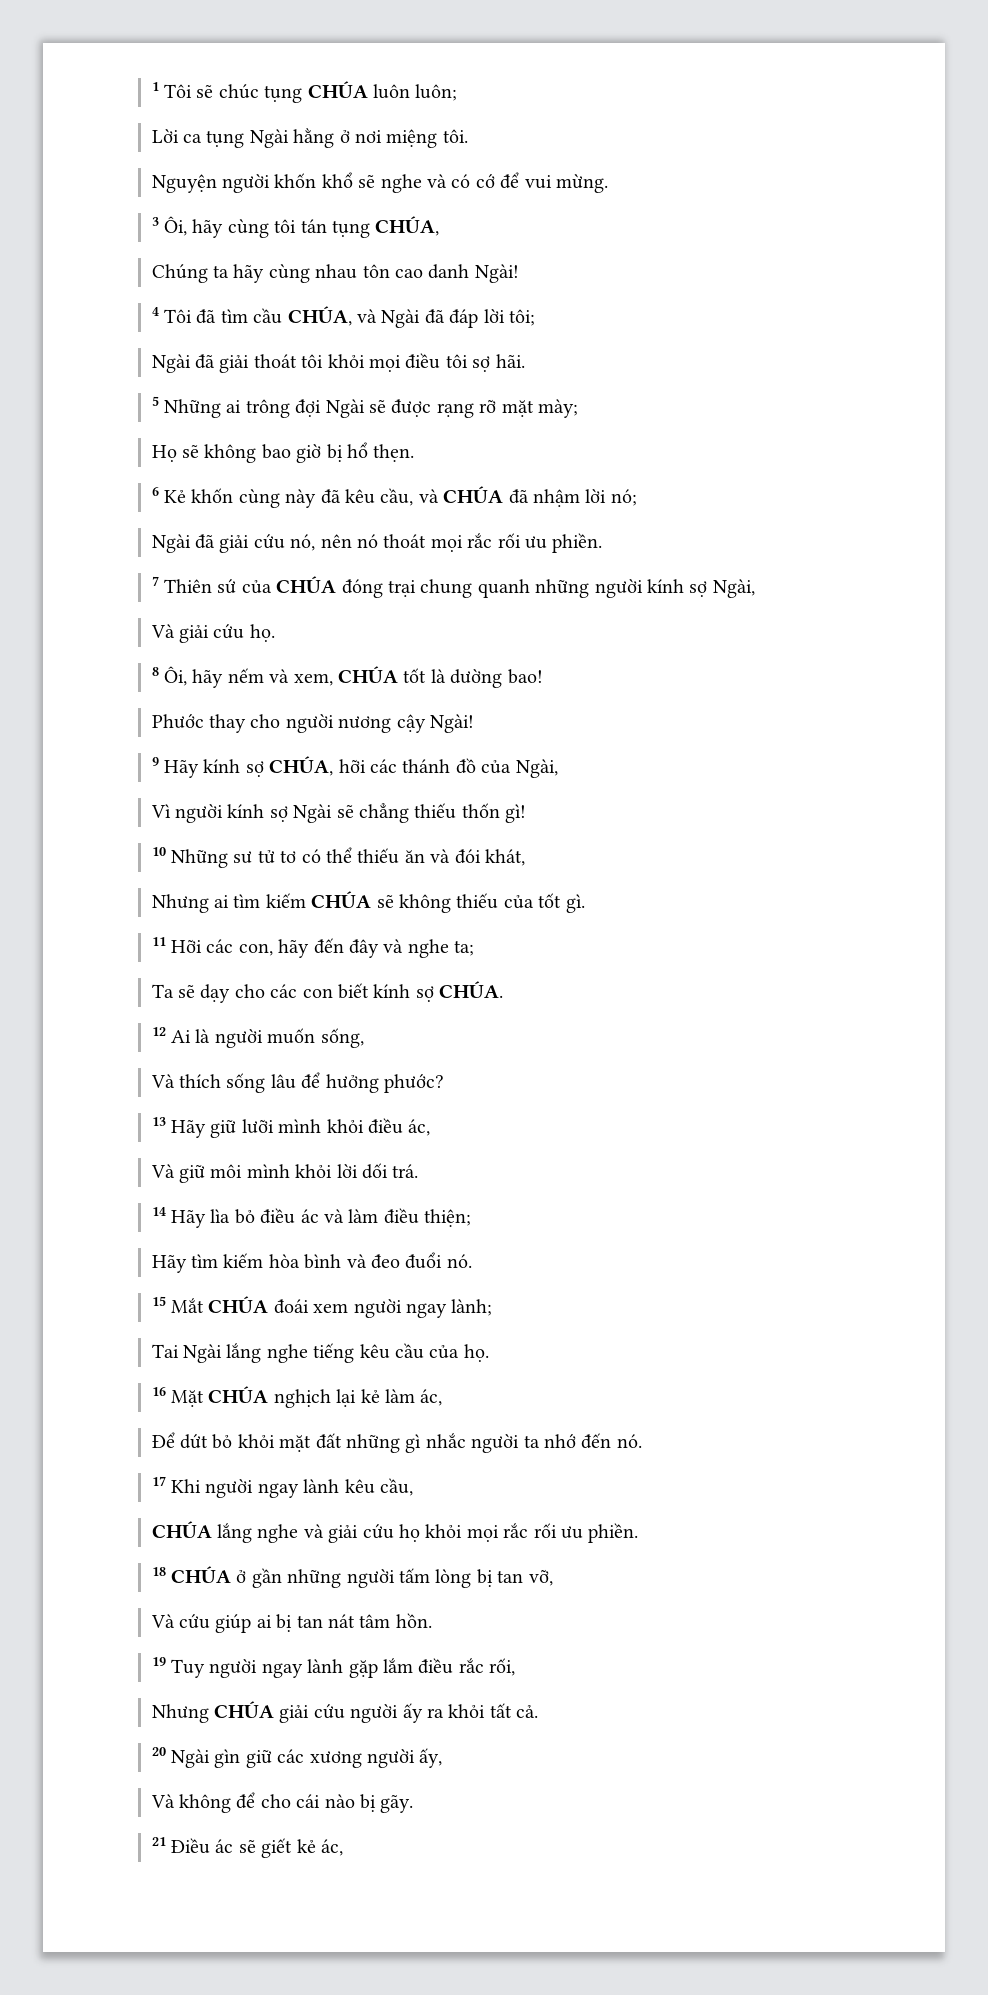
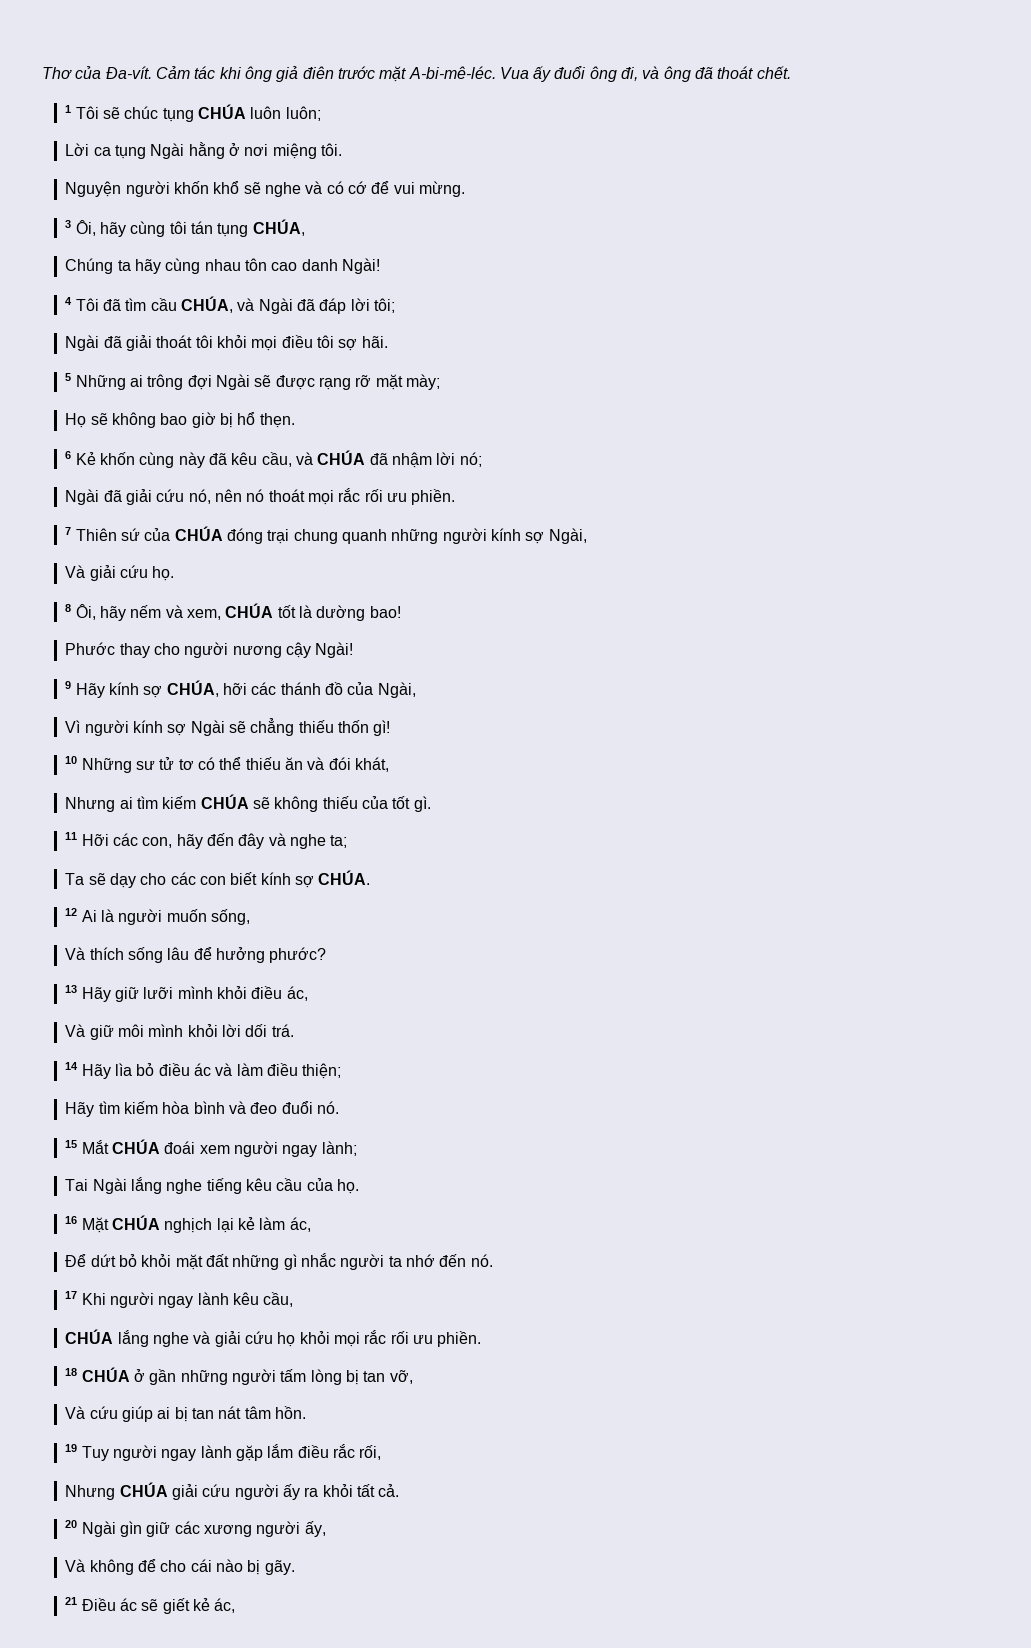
+ Thơ của Đa-vít. Cảm tác khi ông giả điên trước mặt A-bi-mê-léc. Vua ấy đuổi ông đi, và ông đã thoát chết.

